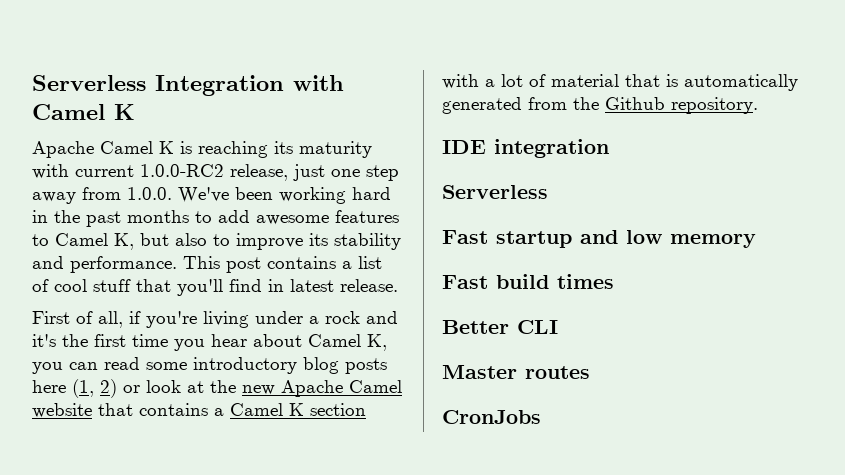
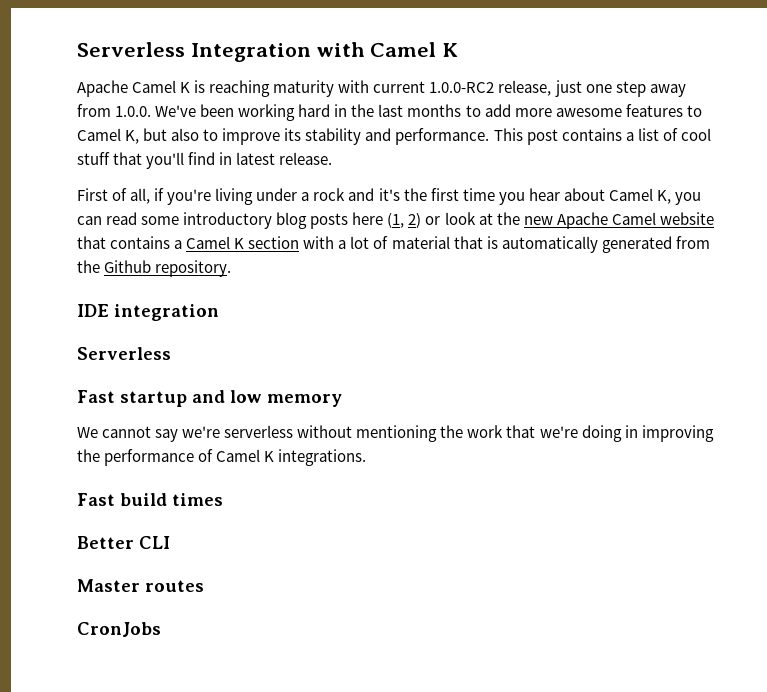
- Apache Camel K is reaching its maturity with current 1.0.0-RC2 release, just one step away from 1.0.0. We've been working hard in the past months to add awesome features to Camel K, but also to improve its stability and performance.
+ Apache Camel K is reaching maturity with current 1.0.0-RC2 release, just one step away from 1.0.0. We've been working hard in the last months to add more awesome features to Camel K, but also to improve its stability and performance.
+ We cannot say we're serverless without mentioning the work that we're doing in improving the performance of Camel K integrations.

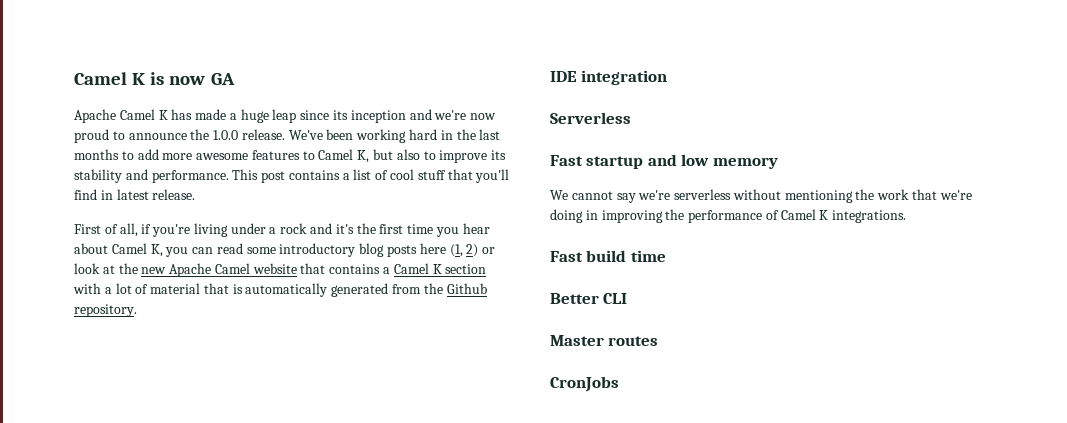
- Serverless Integration with Camel K
+ Camel K is now GA
- Apache Camel K is reaching maturity with current 1.0.0-RC2 release, just one step away from 1.0.0. We've been working hard in the last months to add more awesome features to Camel K, but also to improve its stability and performance.
+ Apache Camel K has made a huge leap since its inception and we're now proud to announce the 1.0.0 release. We've been working hard in the last months to add more awesome features to Camel K, but also to improve its stability and performance.
- Fast build times
+ Fast build time

